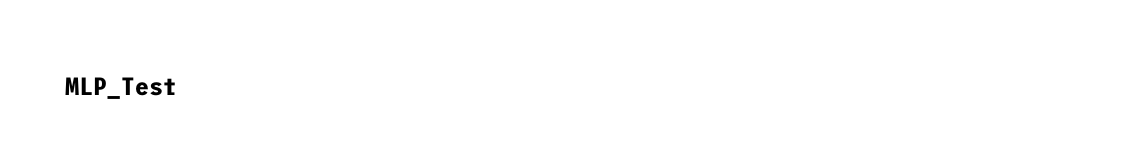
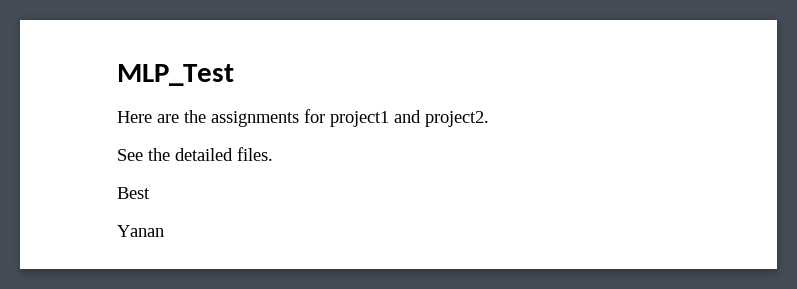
+ Here are the assignments for project1 and project2.
+ See the detailed files.
+ Best
+ Yanan

